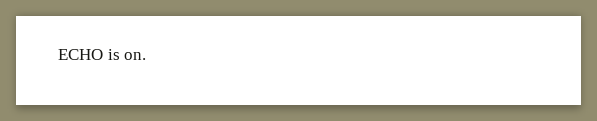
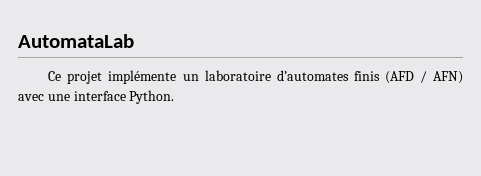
- ECHO is on.
+ AutomataLab
+ Ce projet implémente un laboratoire d’automates finis (AFD / AFN) avec une interface Python.

